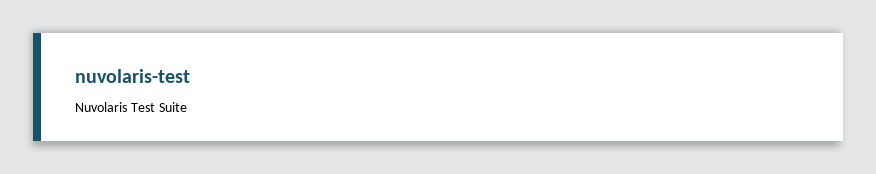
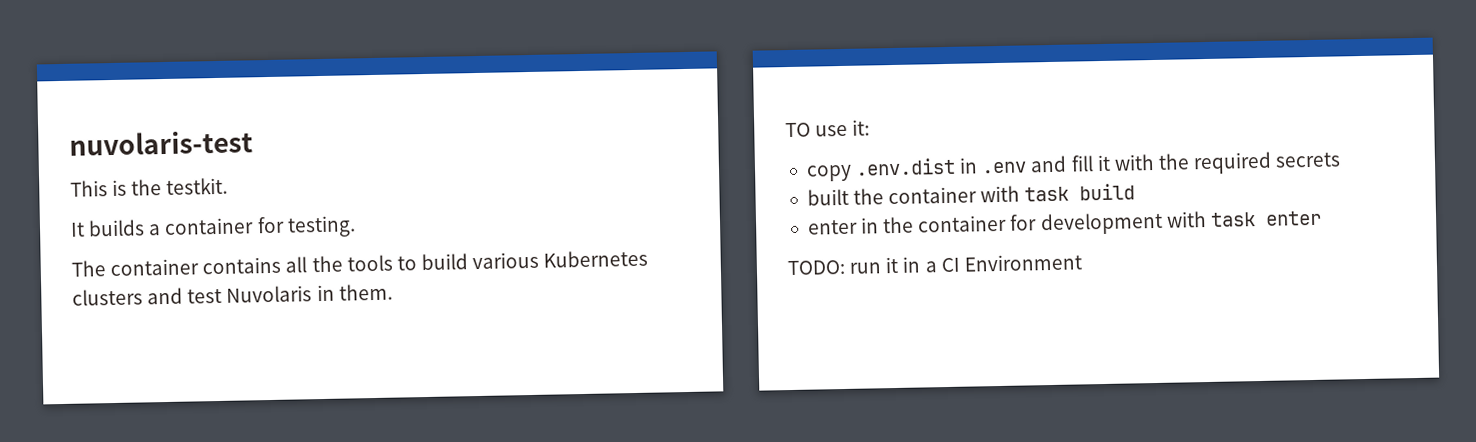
- Nuvolaris Test Suite
+ This is the testkit.
+ It builds a container for testing.
+ The container contains all the tools to build various Kubernetes clusters and test Nuvolaris in them.
+ TO use it:
+ copy .env.dist in .env and fill it with the required secrets
+ built the container with task build
+ enter in the container for development with task enter
+ TODO: run it in a CI Environment

